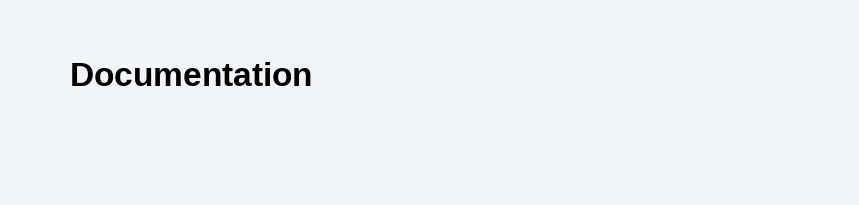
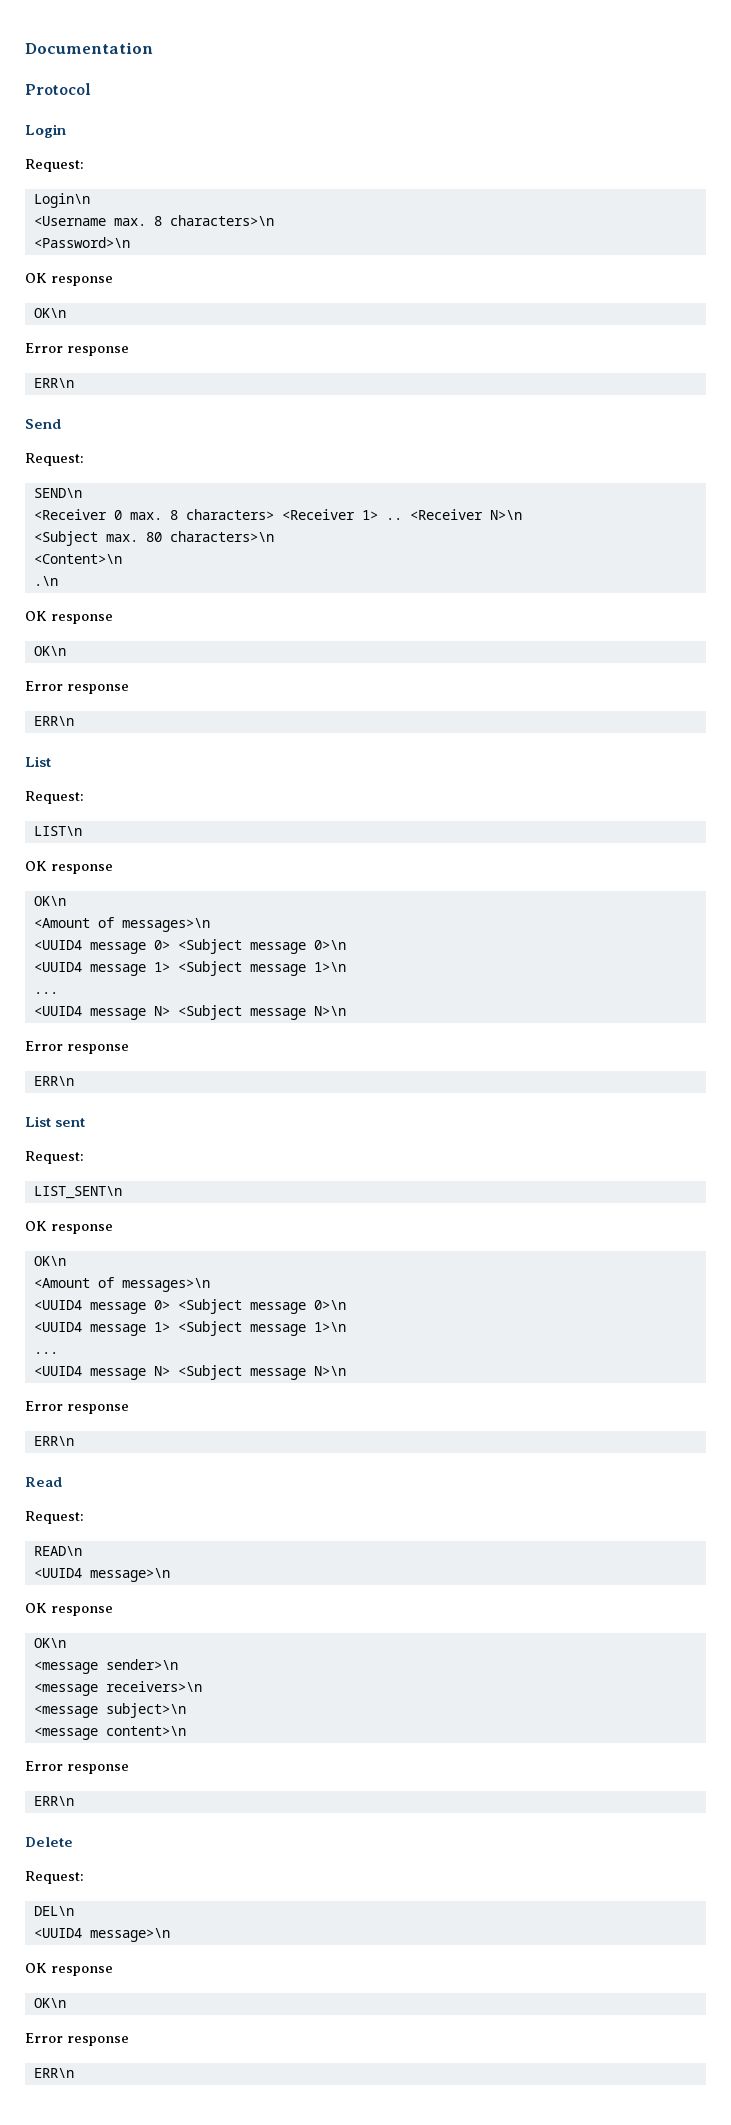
+ Protocol
+ Login
+ Request:
+ Login\n
+ <Username max. 8 characters>\n
+ <Password>\n
+ OK response
+ OK\n
+ Error response
+ ERR\n
+ Send
+ Request:
+ SEND\n
+ <Receiver 0 max. 8 characters> <Receiver 1> .. <Receiver N>\n
+ <Subject max. 80 characters>\n
+ <Content>\n
+ .\n
+ OK response
+ OK\n
+ Error response
+ ERR\n
+ List
+ Request:
+ LIST\n
+ OK response
+ OK\n
+ <Amount of messages>\n
+ <UUID4 message 0> <Subject message 0>\n
+ <UUID4 message 1> <Subject message 1>\n
+ ...
+ <UUID4 message N> <Subject message N>\n
+ Error response
+ ERR\n
+ List sent
+ Request:
+ LIST_SENT\n
+ OK response
+ OK\n
+ <Amount of messages>\n
+ <UUID4 message 0> <Subject message 0>\n
+ <UUID4 message 1> <Subject message 1>\n
+ ...
+ <UUID4 message N> <Subject message N>\n
+ Error response
+ ERR\n
+ Read
+ Request:
+ READ\n
+ <UUID4 message>\n
+ OK response
+ OK\n
+ <message sender>\n
+ <message receivers>\n
+ <message subject>\n
+ <message content>\n
+ Error response
+ ERR\n
+ Delete
+ Request:
+ DEL\n
+ <UUID4 message>\n
+ OK response
+ OK\n
+ Error response
+ ERR\n

